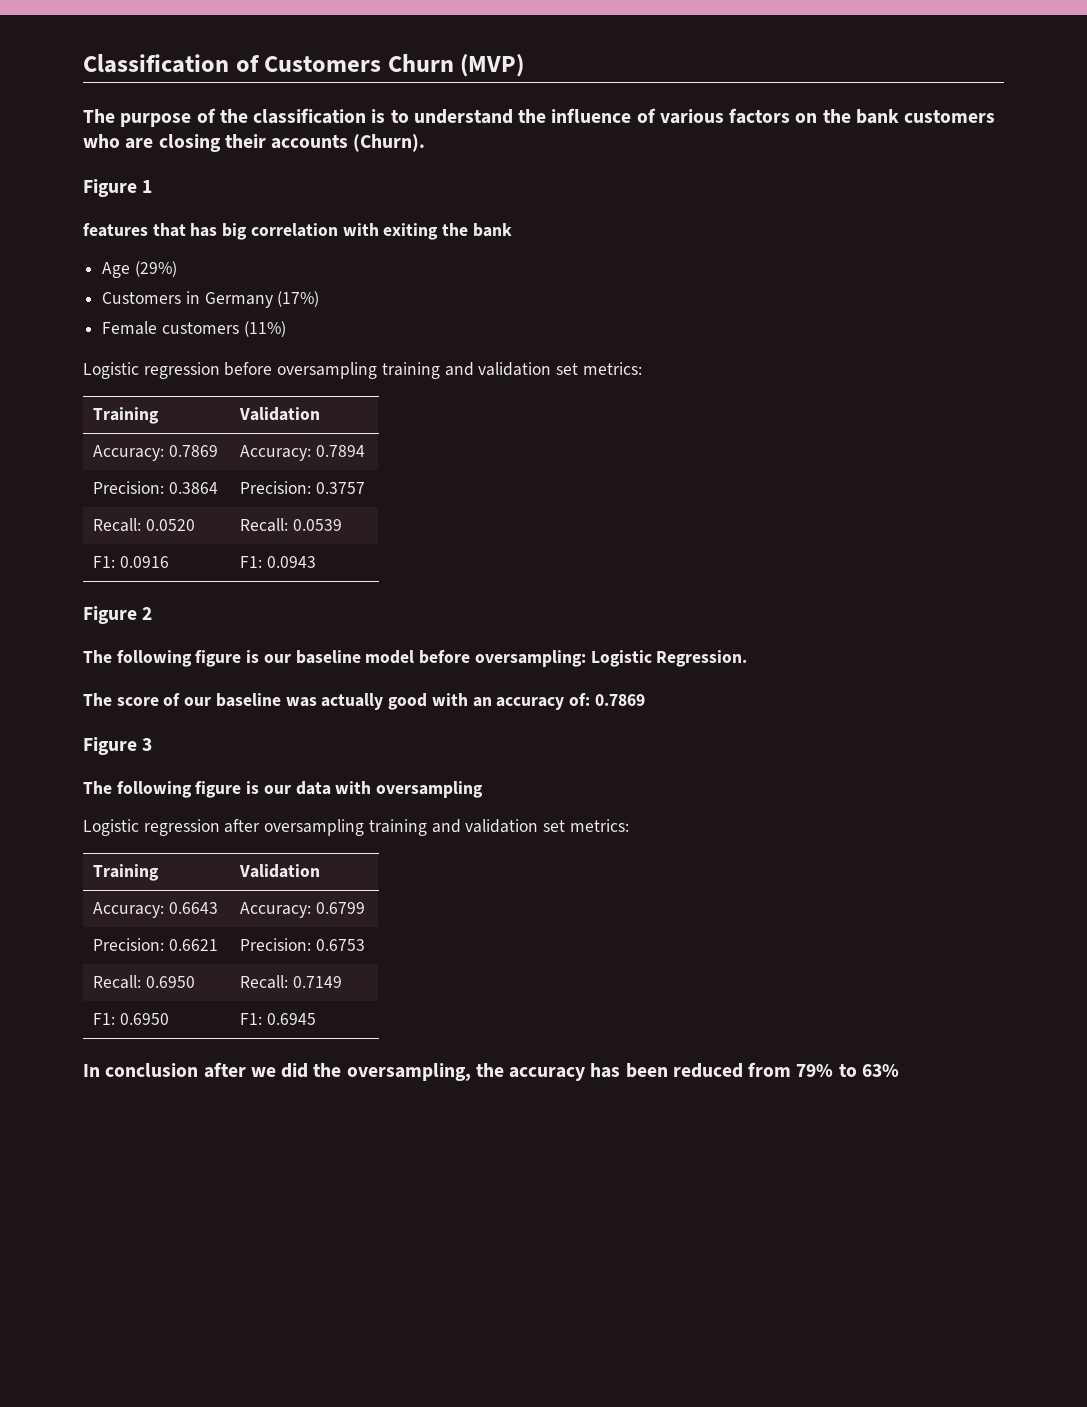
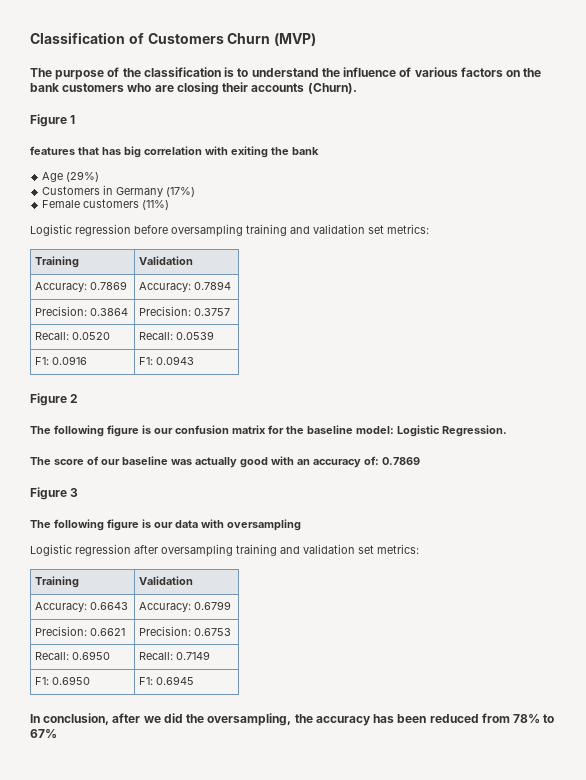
- The following figure is our baseline model before oversampling: Logistic Regression.
+ The following figure is our confusion matrix for the baseline model: Logistic Regression.
- In conclusion after we did the oversampling, the accuracy has been reduced from 79% to 63%
+ In conclusion, after we did the oversampling, the accuracy has been reduced from 78% to 67%

